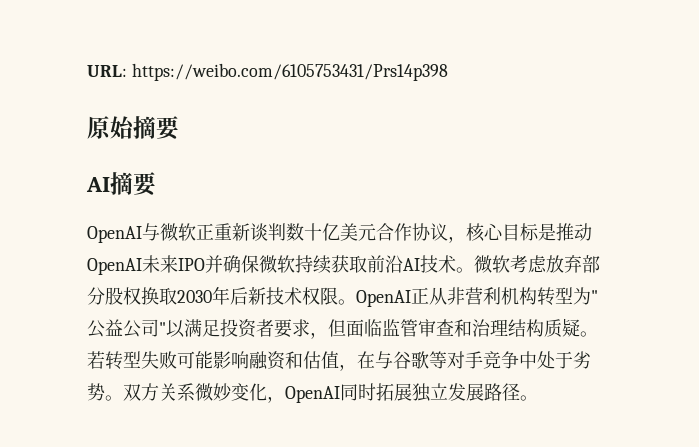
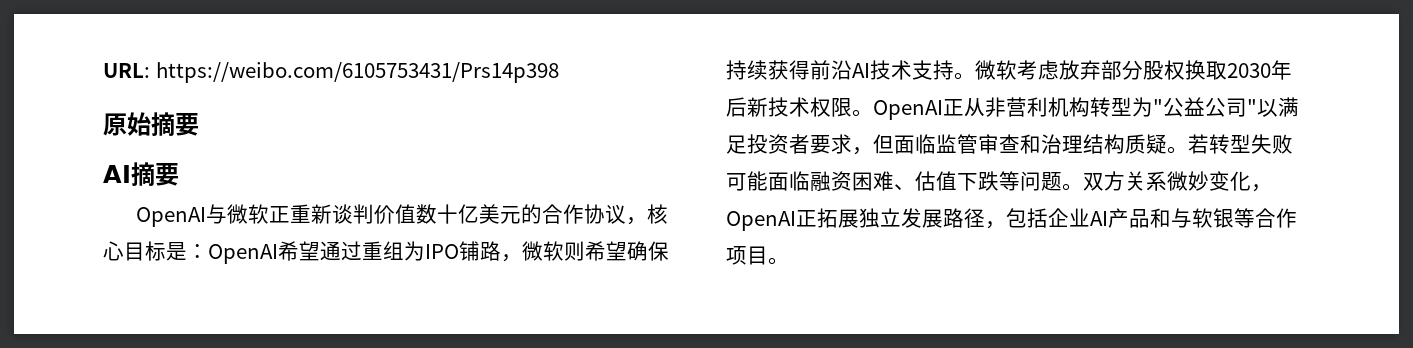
- OpenAI与微软正重新谈判数十亿美元合作协议，核心目标是推动OpenAI未来IPO并确保微软持续获取前沿AI技术。
+ OpenAI与微软正重新谈判价值数十亿美元的合作协议，核心目标是：OpenAI希望通过重组为IPO铺路，微软则希望确保持续获得前沿AI技术支持。
- 若转型失败可能影响融资和估值，在与谷歌等对手竞争中处于劣势。
+ 若转型失败可能面临融资困难、估值下跌等问题。
- 双方关系微妙变化，OpenAI同时拓展独立发展路径。
+ 双方关系微妙变化，OpenAI正拓展独立发展路径，包括企业AI产品和与软银等合作项目。

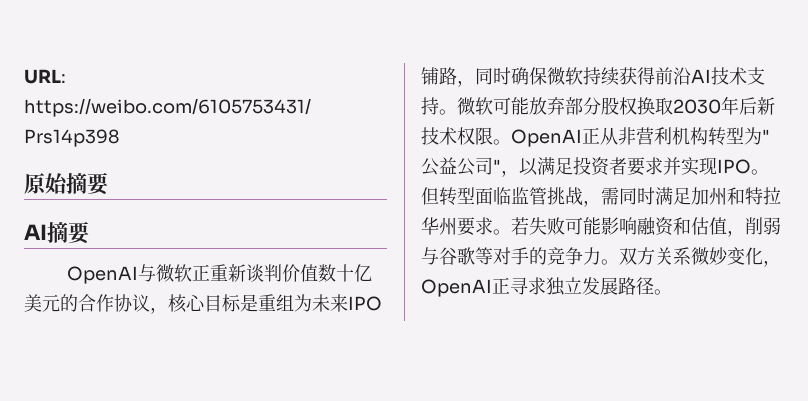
- OpenAI与微软正重新谈判价值数十亿美元的合作协议，核心目标是：OpenAI希望通过重组为IPO铺路，微软则希望确保持续获得前沿AI技术支持。
+ OpenAI与微软正重新谈判价值数十亿美元的合作协议，核心目标是重组为未来IPO铺路，同时确保微软持续获得前沿AI技术支持。
- 微软考虑放弃部分股权换取2030年后新技术权限。
+ 微软可能放弃部分股权换取2030年后新技术权限。
- OpenAI正从非营利机构转型为"公益公司"以满足投资者要求，但面临监管审查和治理结构质疑。若转型失败可能面临融资困难、估值下跌等问题。
+ OpenAI正从非营利机构转型为"公益公司"，以满足投资者要求并实现IPO。但转型面临监管挑战，需同时满足加州和特拉华州要求。若失败可能影响融资和估值，削弱与谷歌等对手的竞争力。
- 双方关系微妙变化，OpenAI正拓展独立发展路径，包括企业AI产品和与软银等合作项目。
+ 双方关系微妙变化，OpenAI正寻求独立发展路径。

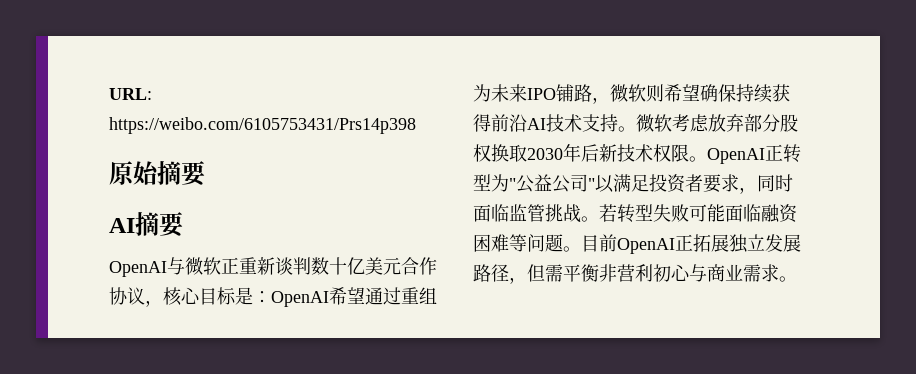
- OpenAI与微软正重新谈判价值数十亿美元的合作协议，核心目标是重组为未来IPO铺路，同时确保微软持续获得前沿AI技术支持。
+ OpenAI与微软正重新谈判数十亿美元合作协议，核心目标是：OpenAI希望通过重组为未来IPO铺路，微软则希望确保持续获得前沿AI技术支持。
- 微软可能放弃部分股权换取2030年后新技术权限。
+ 微软考虑放弃部分股权换取2030年后新技术权限。
- OpenAI正从非营利机构转型为"公益公司"，以满足投资者要求并实现IPO。但转型面临监管挑战，需同时满足加州和特拉华州要求。若失败可能影响融资和估值，削弱与谷歌等对手的竞争力。双方关系微妙变化，OpenAI正寻求独立发展路径。
+ OpenAI正转型为"公益公司"以满足投资者要求，同时面临监管挑战。若转型失败可能面临融资困难等问题。目前OpenAI正拓展独立发展路径，但需平衡非营利初心与商业需求。

